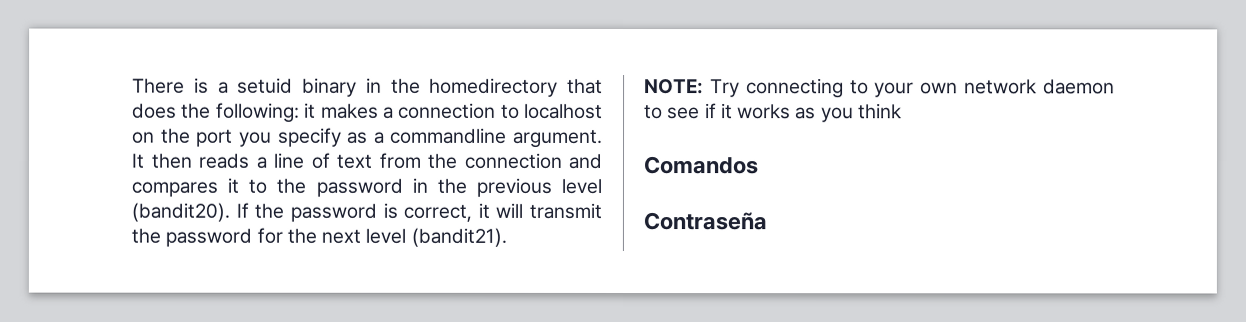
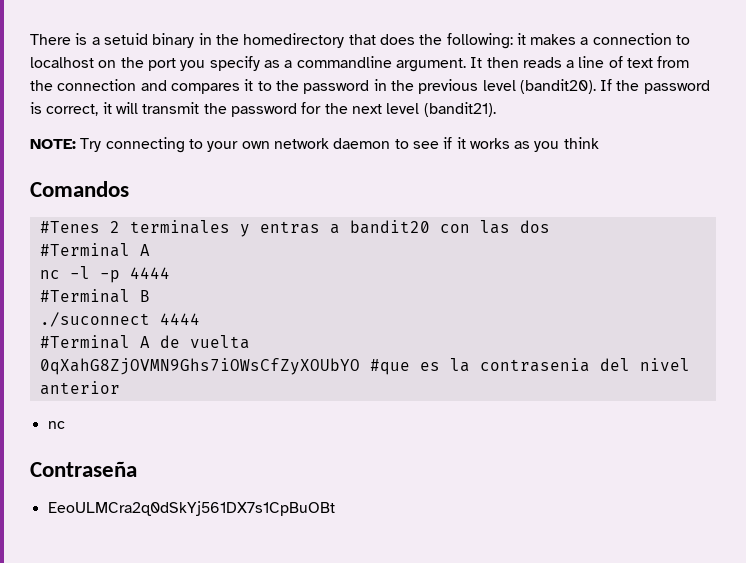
+ #Tenes 2 terminales y entras a bandit20 con las dos
+ #Terminal A
+ nc -l -p 4444
+ #Terminal B
+ ./suconnect 4444
+ #Terminal A de vuelta
+ 0qXahG8ZjOVMN9Ghs7iOWsCfZyXOUbYO #que es la contrasenia del nivel anterior
+ nc
+ EeoULMCra2q0dSkYj561DX7s1CpBuOBt

